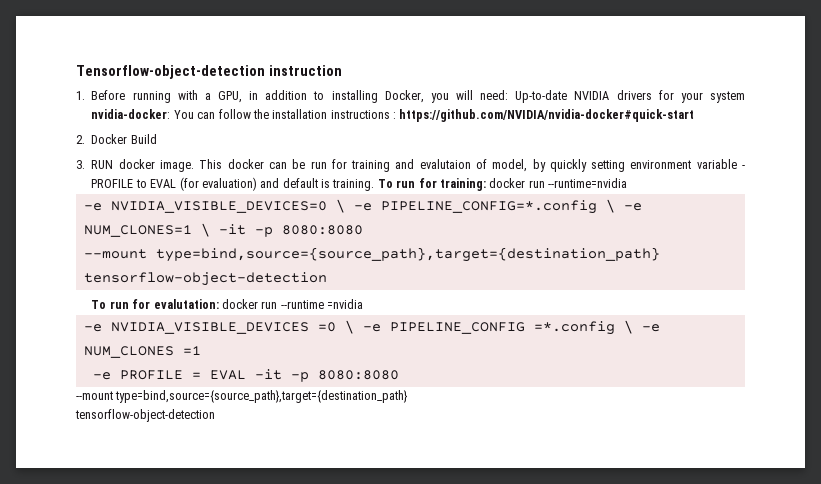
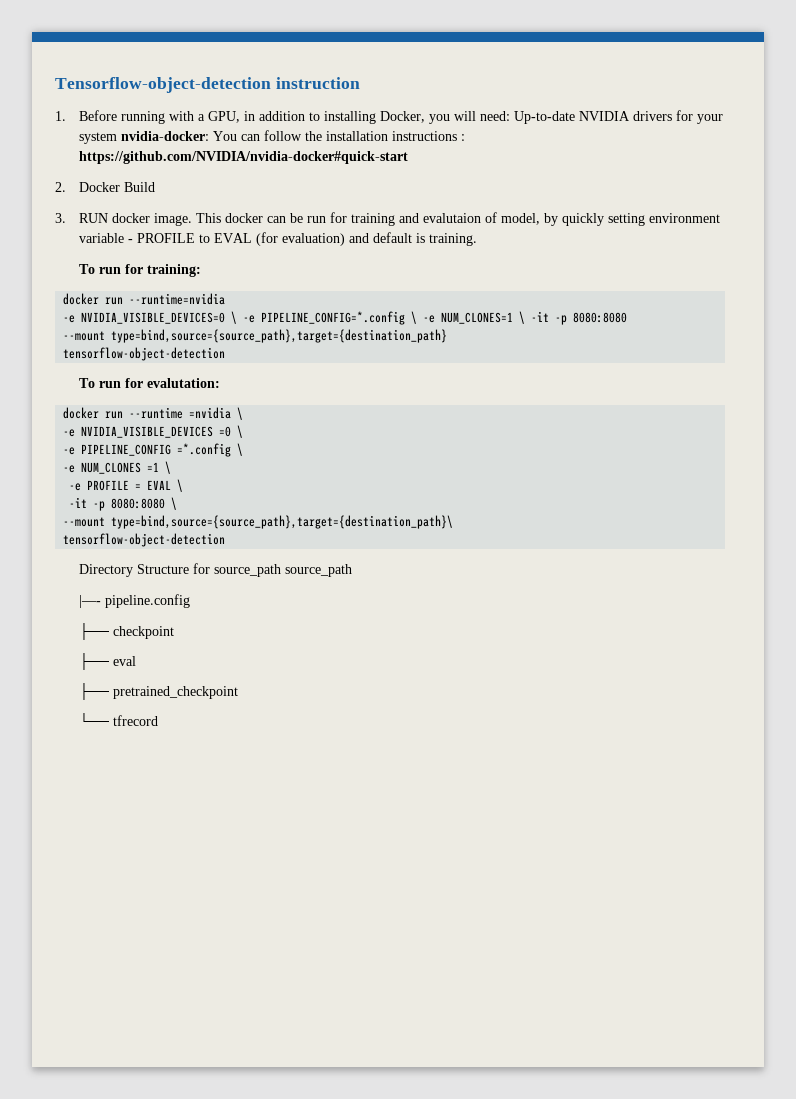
- This docker can be run for training and evalutaion of model, by quickly setting environment variable - PROFILE to EVAL (for evaluation) and default is training. To run for training: docker run --runtime=nvidia
+ This docker can be run for training and evalutaion of model, by quickly setting environment variable - PROFILE to EVAL (for evaluation) and default is training.
+ To run for training:
+ docker run --runtime=nvidia
- To run for evalutation: docker run --runtime =nvidia
+ To run for evalutation:
+ docker run --runtime =nvidia \
- -e NVIDIA_VISIBLE_DEVICES =0 \ -e PIPELINE_CONFIG =*.config \ -e NUM_CLONES =1
+ -e NVIDIA_VISIBLE_DEVICES =0 \
+ -e PIPELINE_CONFIG =*.config \
+ -e NUM_CLONES =1 \
- -e PROFILE = EVAL -it -p 8080:8080
- --mount type=bind,source={source_path},target={destination_path}
+ -e PROFILE = EVAL \
+ -it -p 8080:8080 \
+ --mount type=bind,source={source_path},target={destination_path}\
  tensorflow-object-detection
+ Directory Structure for source_path source_path
+ |—- pipeline.config
+ ├── checkpoint
+ ├── eval
+ ├── pretrained_checkpoint
+ └── tfrecord

